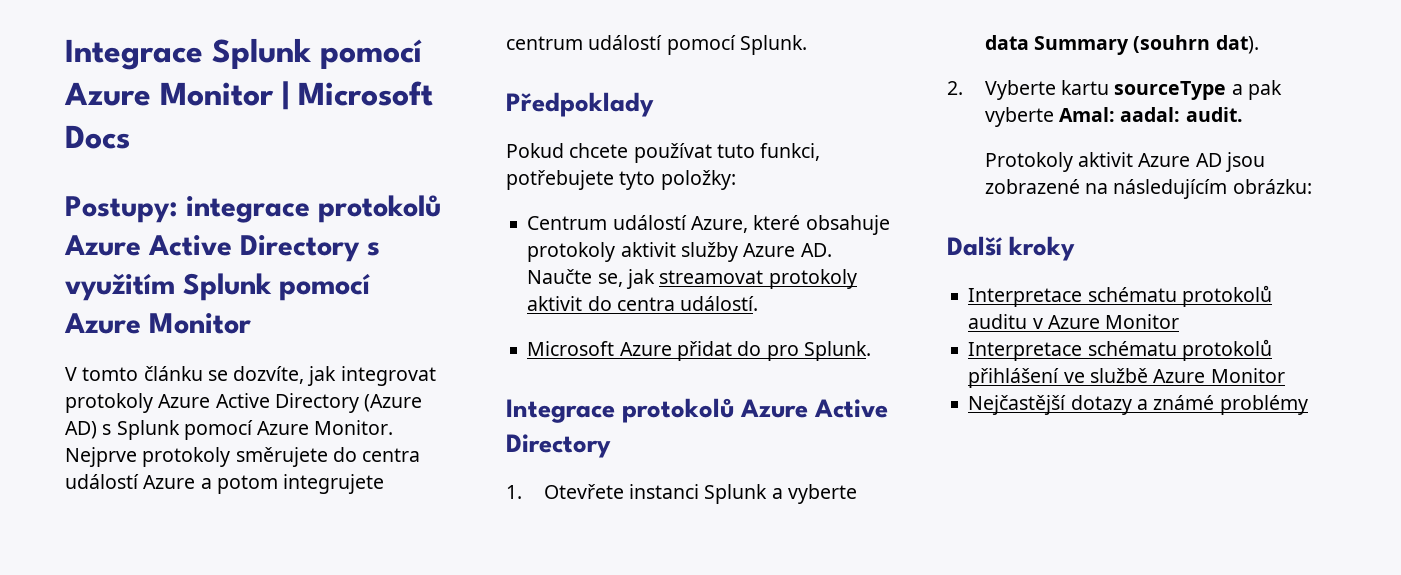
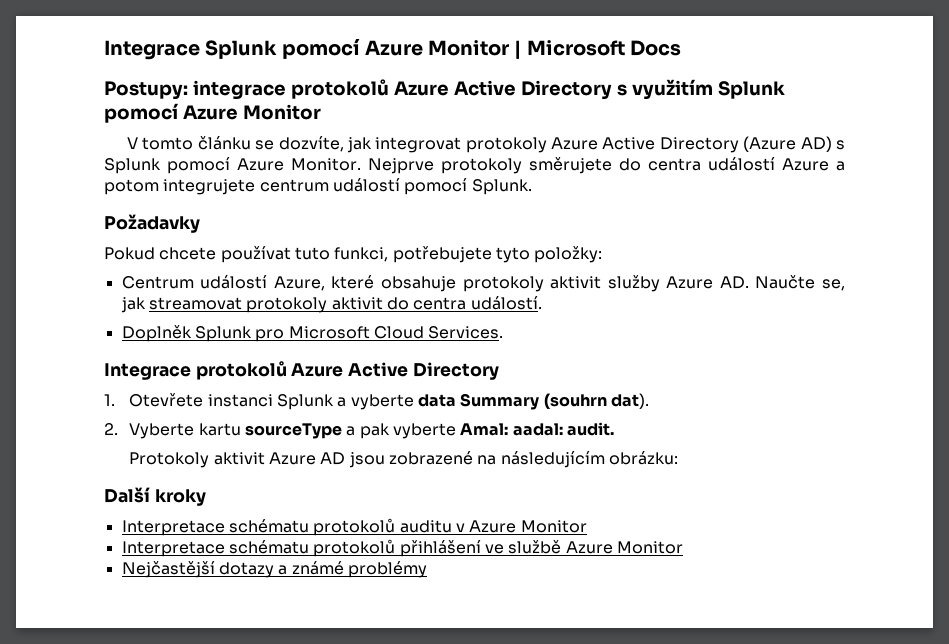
- Předpoklady
+ Požadavky
- Microsoft Azure přidat do pro Splunk.
+ Doplněk Splunk pro Microsoft Cloud Services.

